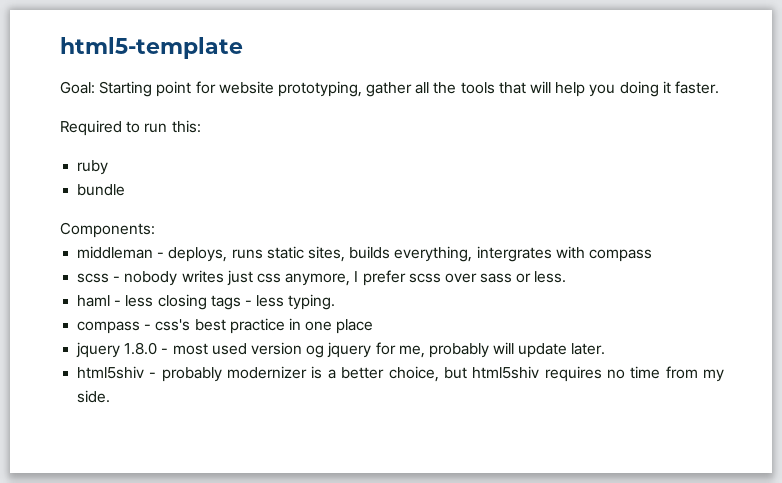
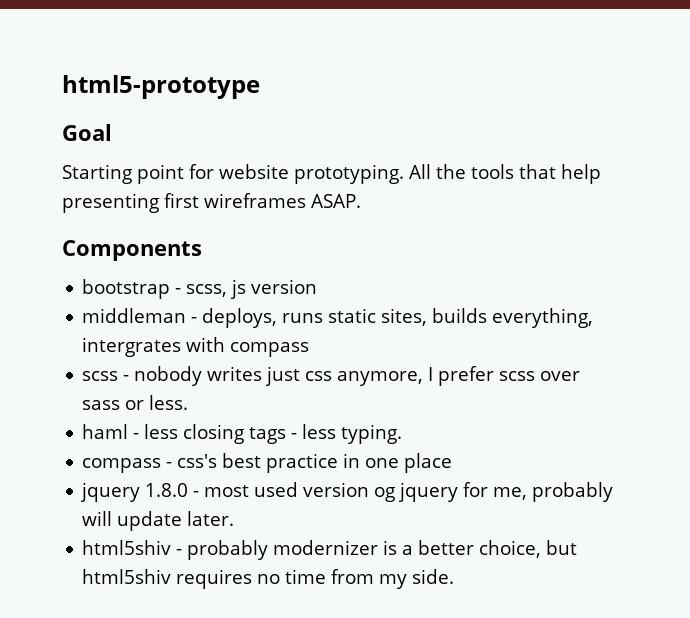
- html5-template
- Goal: Starting point for website prototyping, gather all the tools that will help you doing it faster.
- Required to run this:
- ruby
- bundle
- Components:
+ html5-prototype
+ Goal
+ Starting point for website prototyping. All the tools that help presenting first wireframes ASAP.
+ Components
+ bootstrap - scss, js version

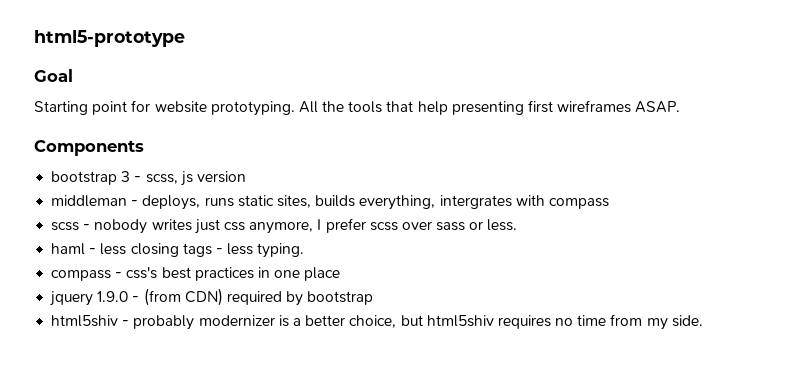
- bootstrap - scss, js version
+ bootstrap 3 - scss, js version
- compass - css's best practice in one place
+ compass - css's best practices in one place
- jquery 1.8.0 - most used version og jquery for me, probably will update later.
+ jquery 1.9.0 - (from CDN) required by bootstrap

